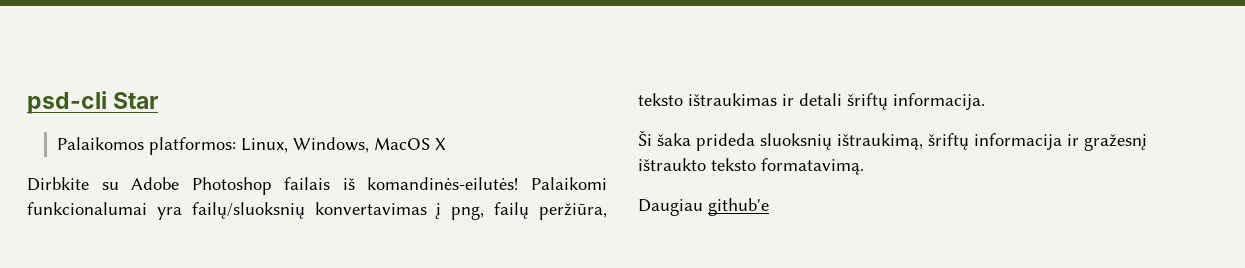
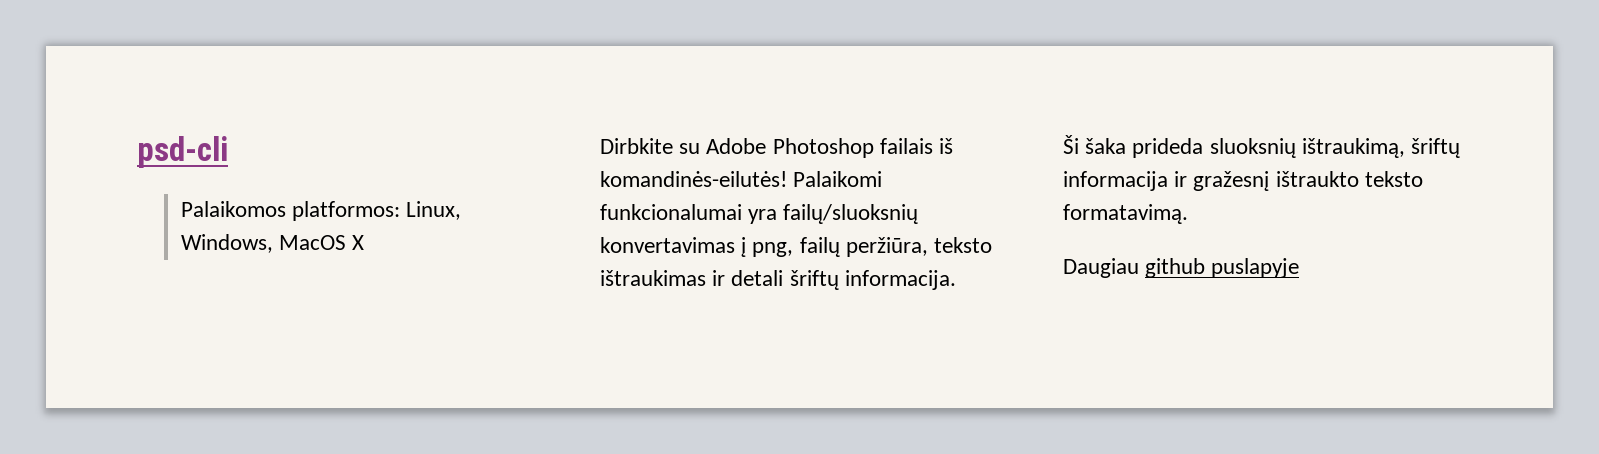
- psd-cli Star
+ psd-cli
- Daugiau github'e
+ Daugiau github puslapyje

